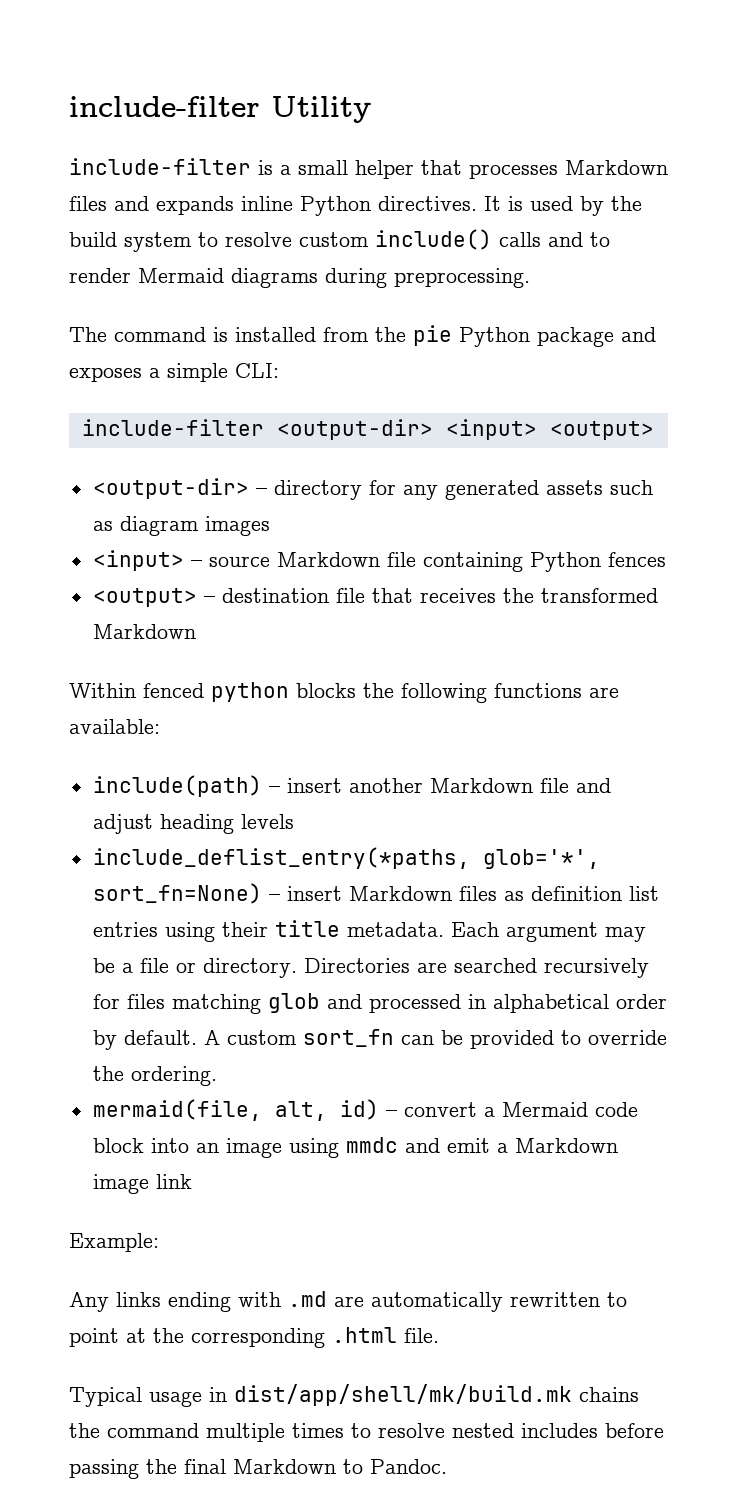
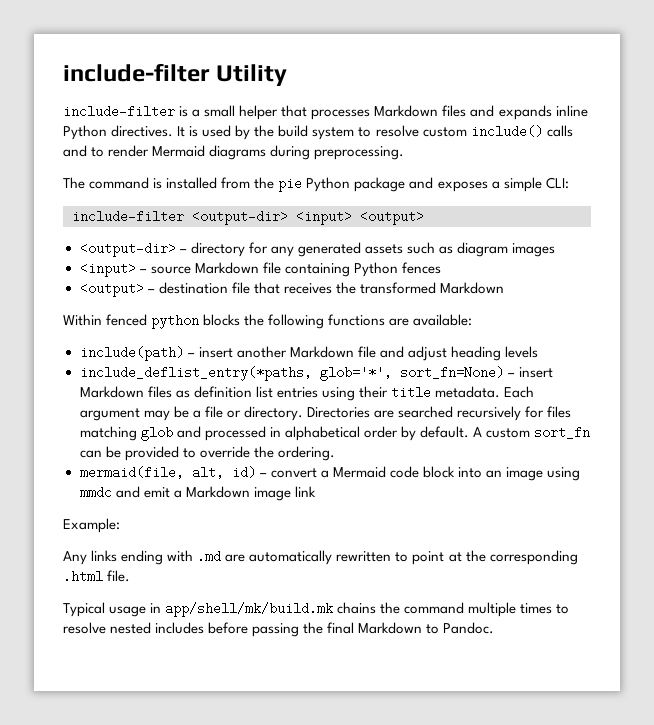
- Typical usage in dist/app/shell/mk/build.mk chains the command multiple times to resolve nested includes before passing the final Markdown to Pandoc.
+ Typical usage in app/shell/mk/build.mk chains the command multiple times to resolve nested includes before passing the final Markdown to Pandoc.

